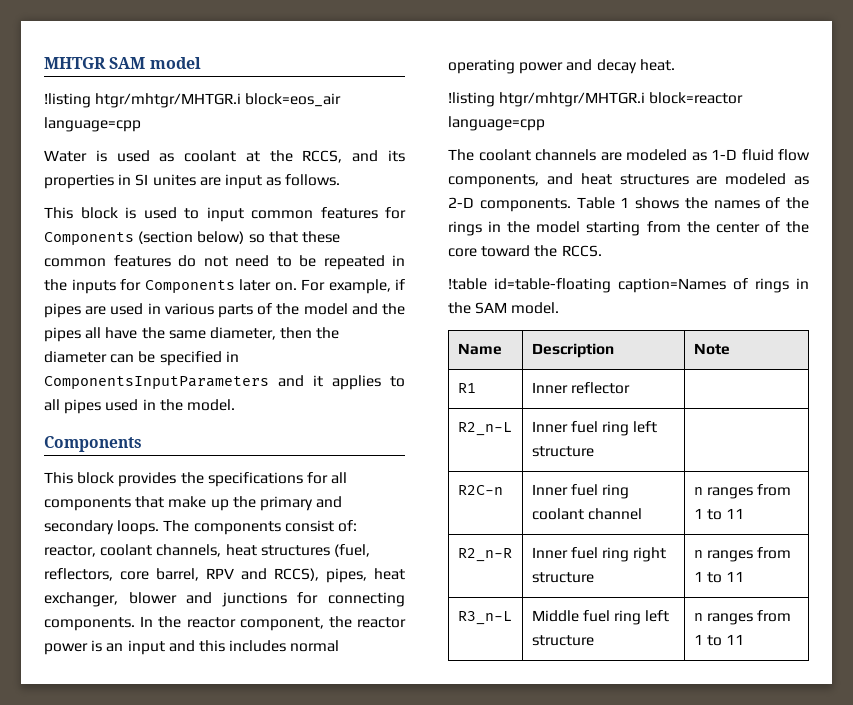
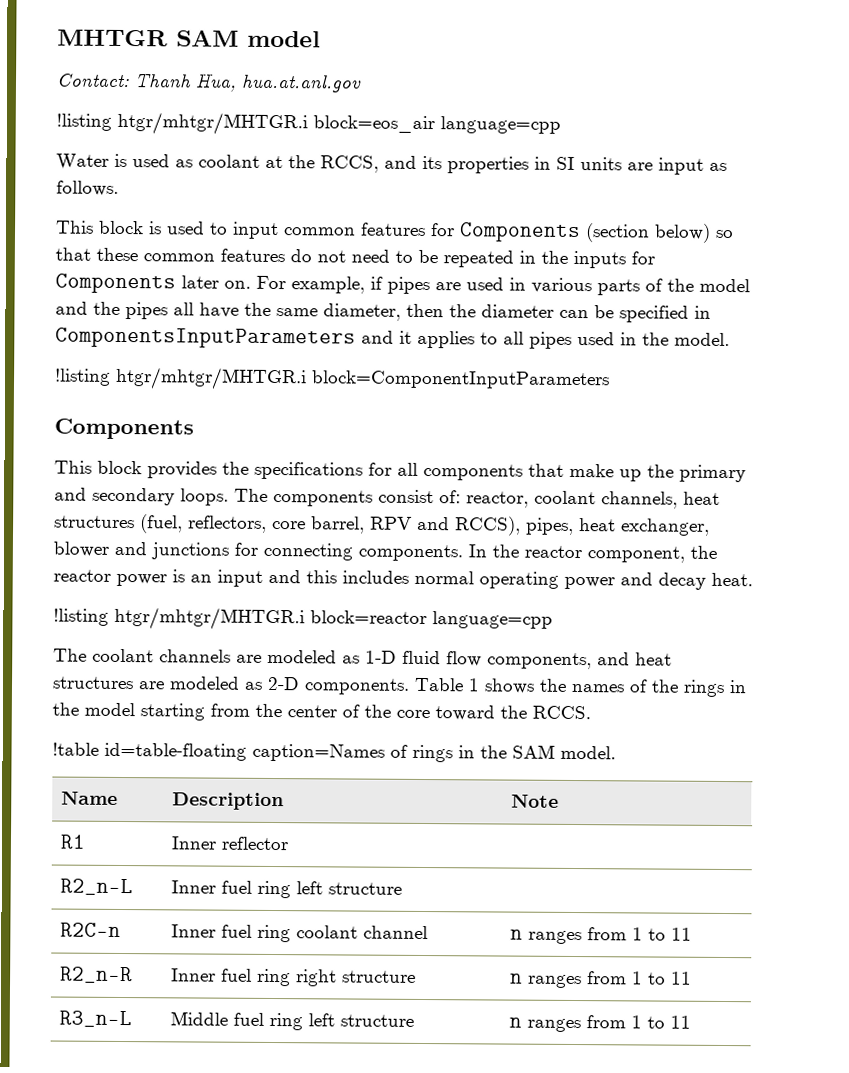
+ Contact: Thanh Hua, hua.at.anl.gov
- Water is used as coolant at the RCCS, and its properties in SI unites are input as follows.
+ Water is used as coolant at the RCCS, and its properties in SI units are input as follows.
+ !listing htgr/mhtgr/MHTGR.i block=ComponentInputParameters

